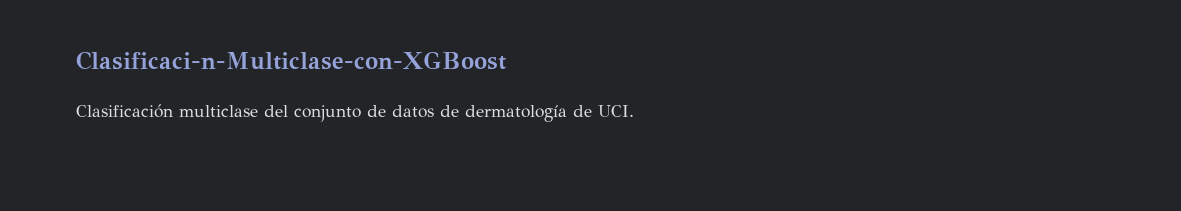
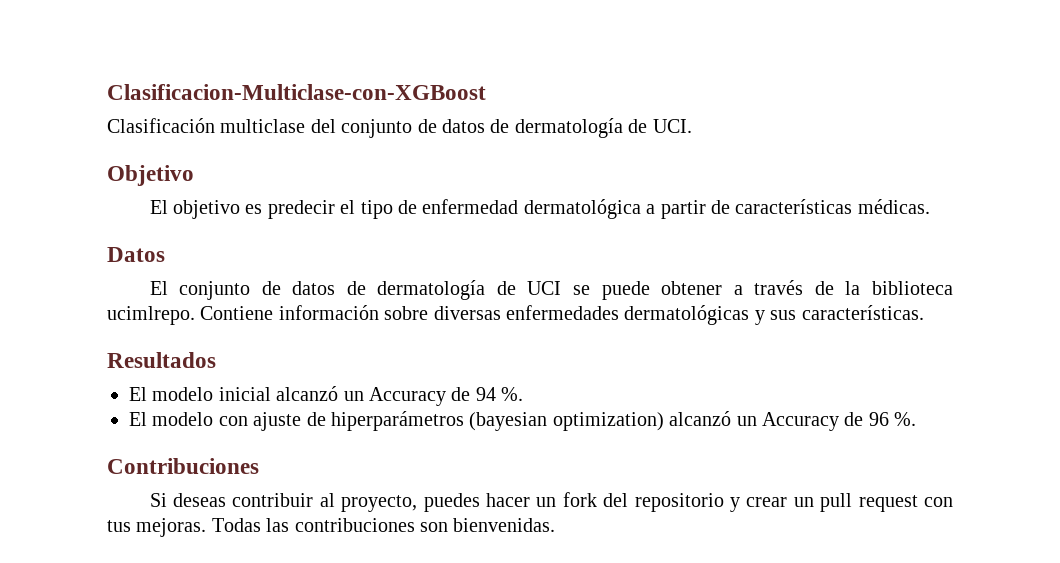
- Clasificaci-n-Multiclase-con-XGBoost
+ Clasificacion-Multiclase-con-XGBoost
+ Objetivo
+ El objetivo es predecir el tipo de enfermedad dermatológica a partir de características médicas.
+ Datos
+ El conjunto de datos de dermatología de UCI se puede obtener a través de la biblioteca ucimlrepo. Contiene información sobre diversas enfermedades dermatológicas y sus características.
+ Resultados
+ El modelo inicial alcanzó un Accuracy de 94 %.
+ El modelo con ajuste de hiperparámetros (bayesian optimization) alcanzó un Accuracy de 96 %.
+ Contribuciones
+ Si deseas contribuir al proyecto, puedes hacer un fork del repositorio y crear un pull request con tus mejoras. Todas las contribuciones son bienvenidas.

